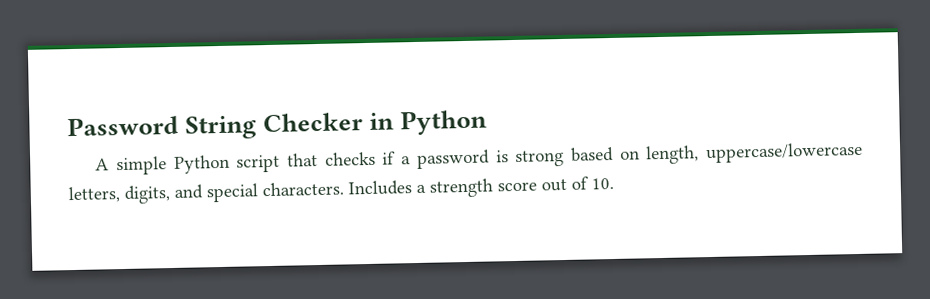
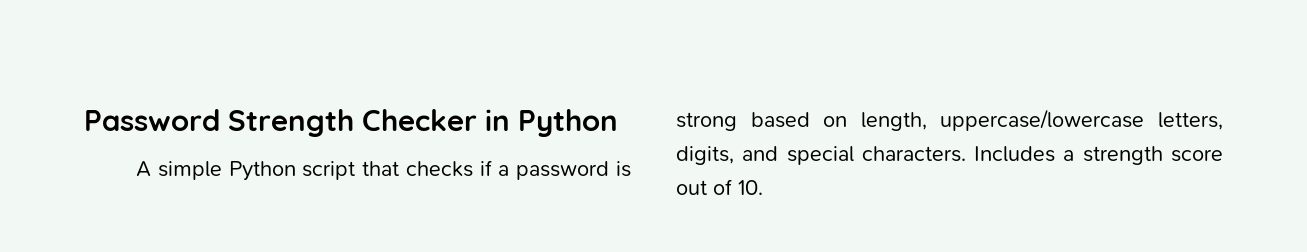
- Password String Checker in Python
+ Password Strength Checker in Python

